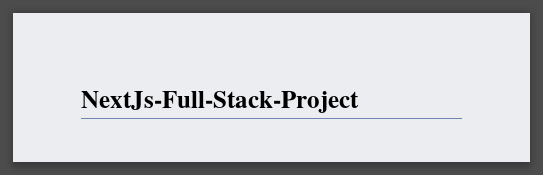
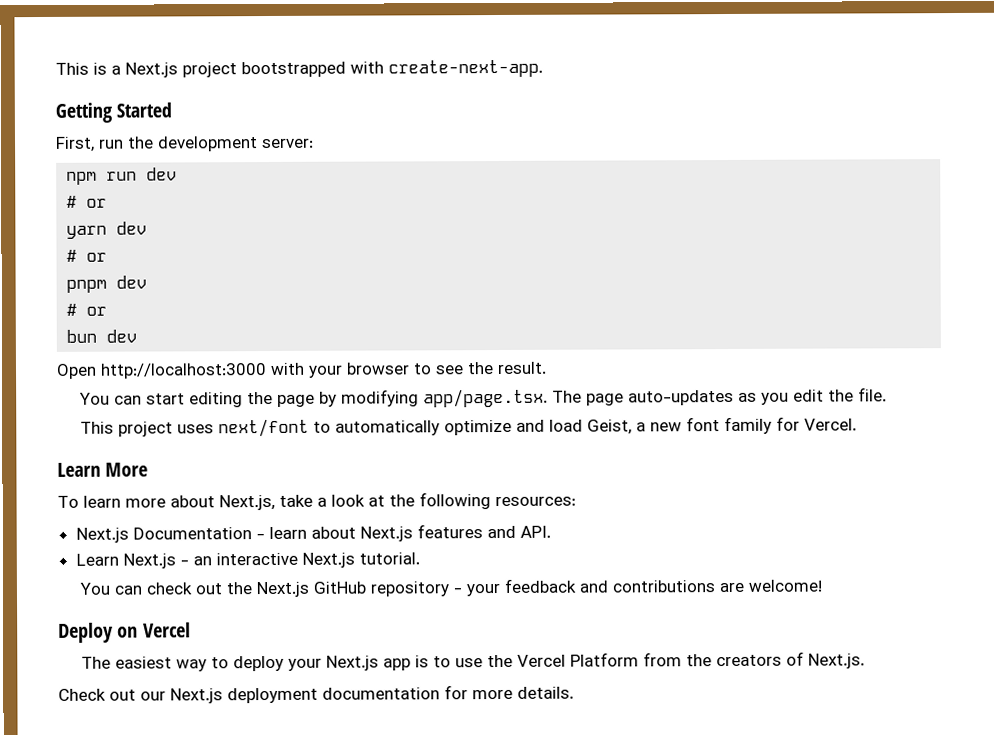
- NextJs-Full-Stack-Project
+ This is a Next.js project bootstrapped with create-next-app.
+ Getting Started
+ First, run the development server:
+ npm run dev
+ # or
+ yarn dev
+ # or
+ pnpm dev
+ # or
+ bun dev
+ Open http://localhost:3000 with your browser to see the result.
+ You can start editing the page by modifying app/page.tsx. The page auto-updates as you edit the file.
+ This project uses next/font to automatically optimize and load Geist, a new font family for Vercel.
+ Learn More
+ To learn more about Next.js, take a look at the following resources:
+ Next.js Documentation - learn about Next.js features and API.
+ Learn Next.js - an interactive Next.js tutorial.
+ You can check out the Next.js GitHub repository - your feedback and contributions are welcome!
+ Deploy on Vercel
+ The easiest way to deploy your Next.js app is to use the Vercel Platform from the creators of Next.js.
+ Check out our Next.js deployment documentation for more details.

